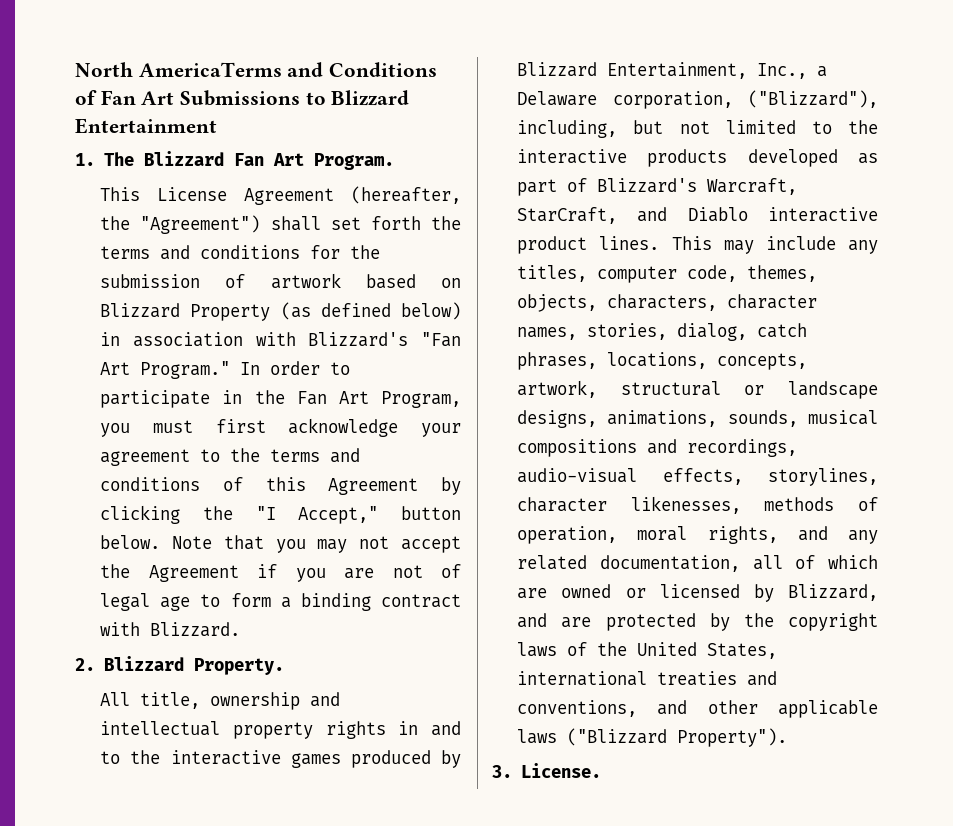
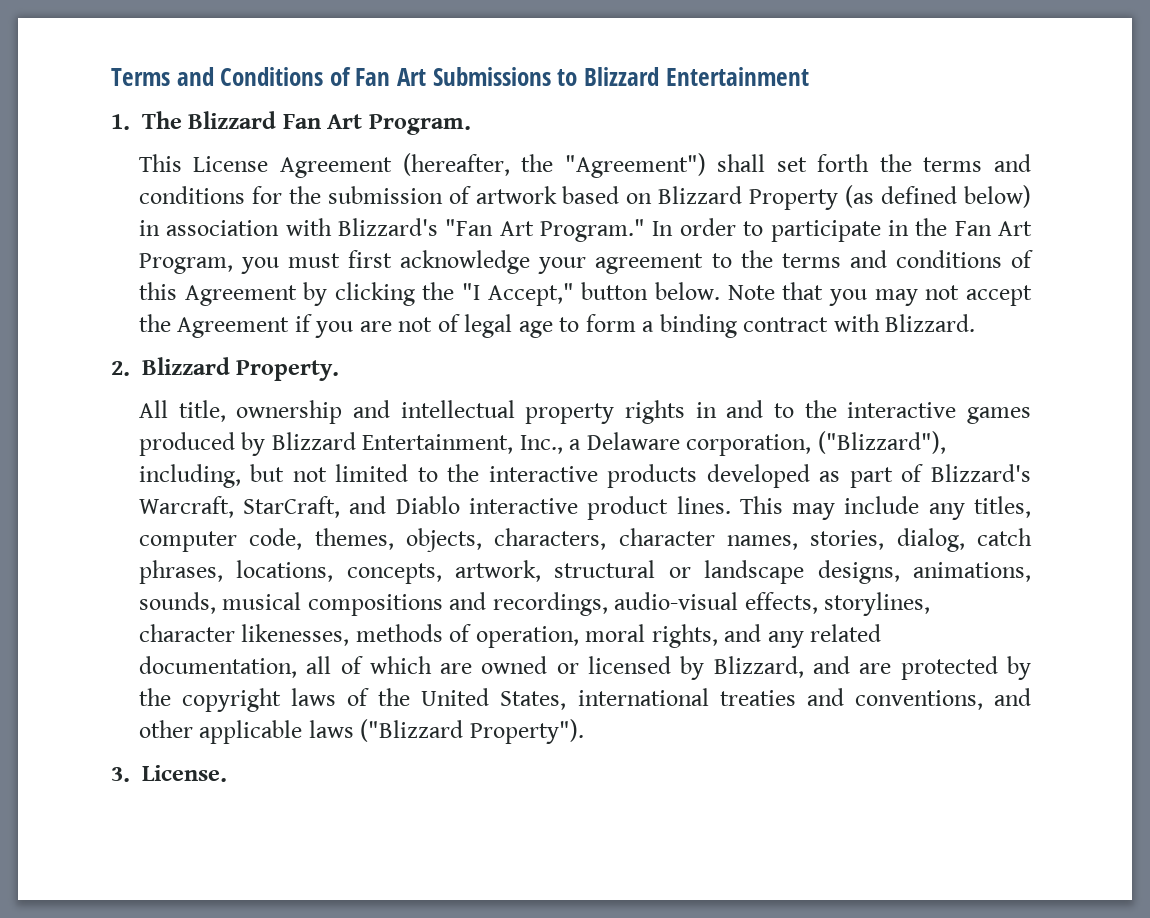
- North AmericaTerms and Conditions of Fan Art Submissions to Blizzard Entertainment
+ Terms and Conditions of Fan Art Submissions to Blizzard Entertainment

